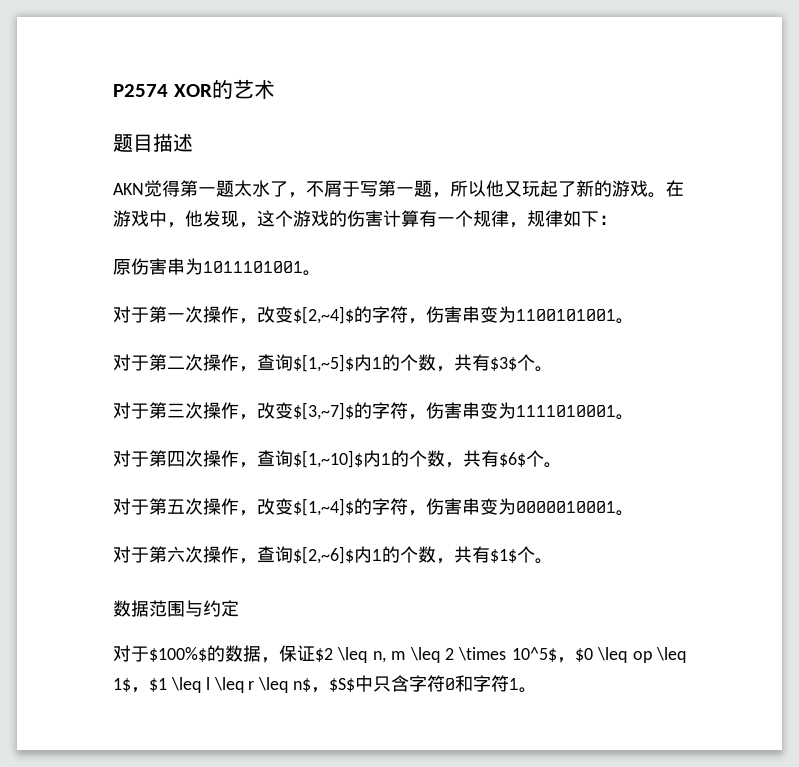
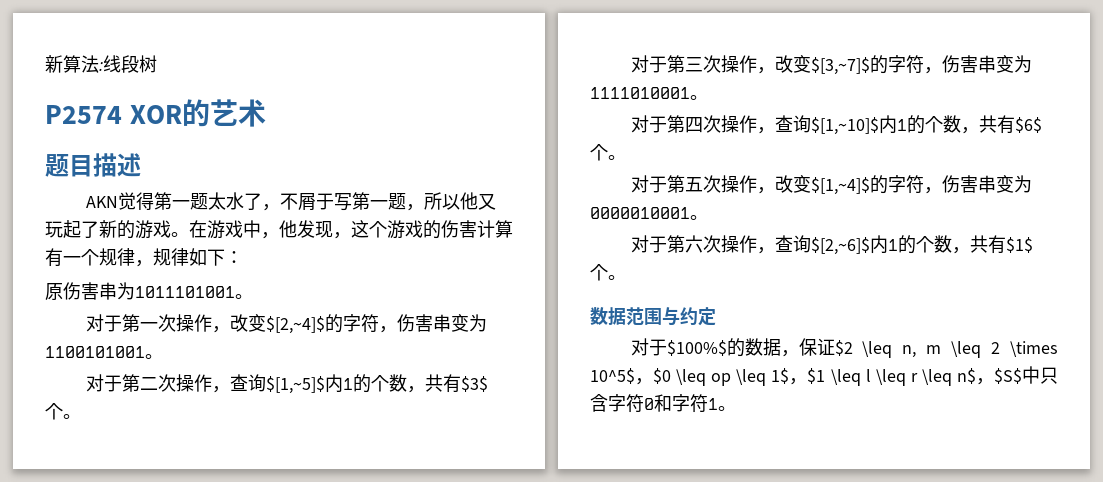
+ 新算法:线段树

